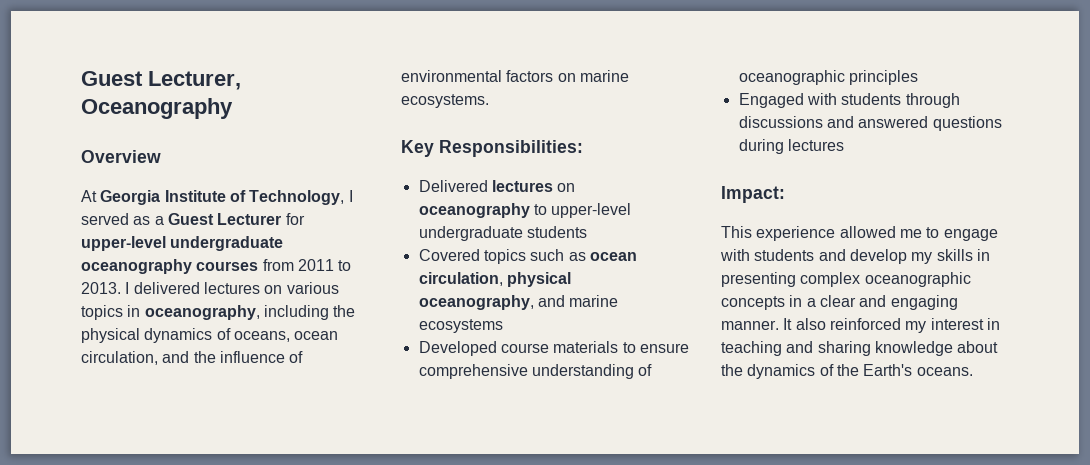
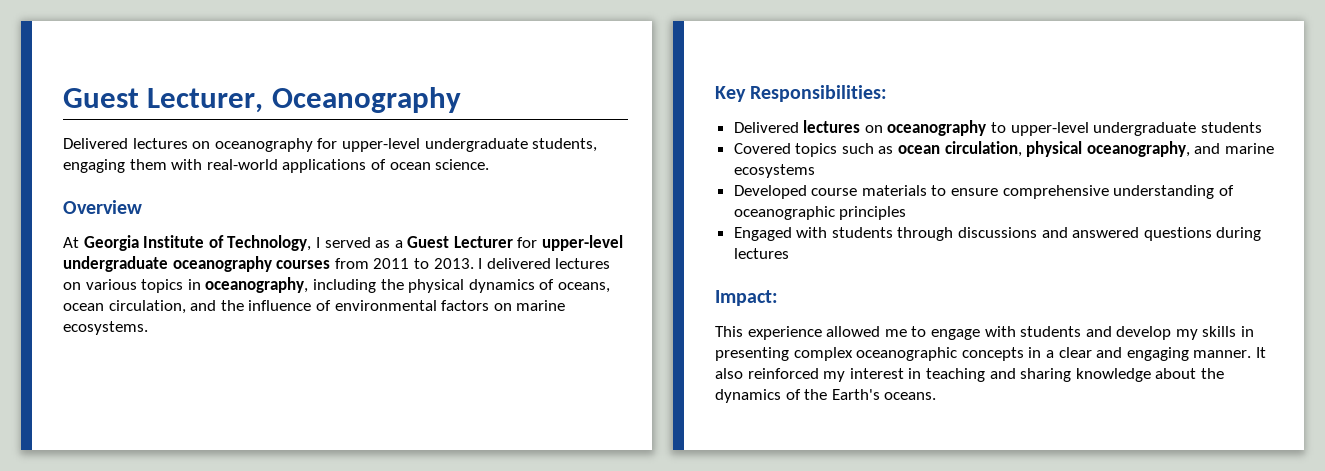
+ Delivered lectures on oceanography for upper-level undergraduate students, engaging them with real-world applications of ocean science.

